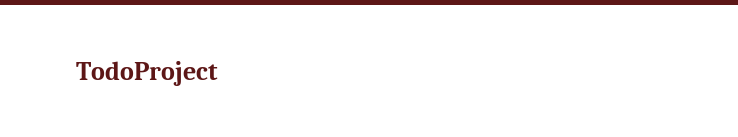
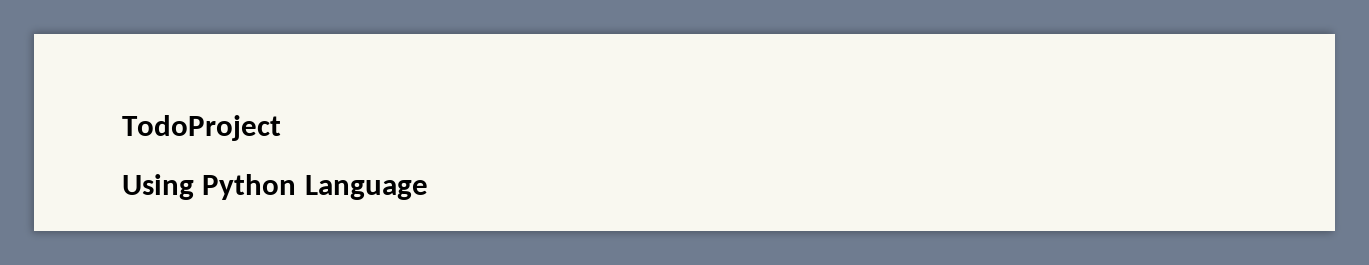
+ Using Python Language

